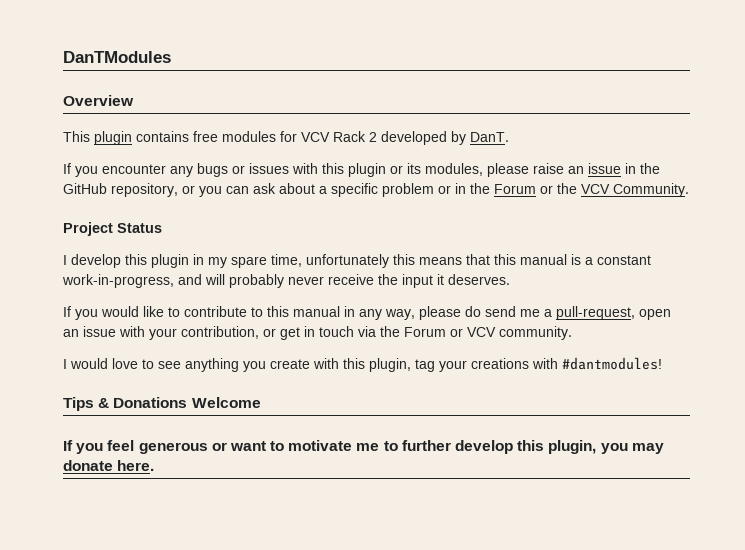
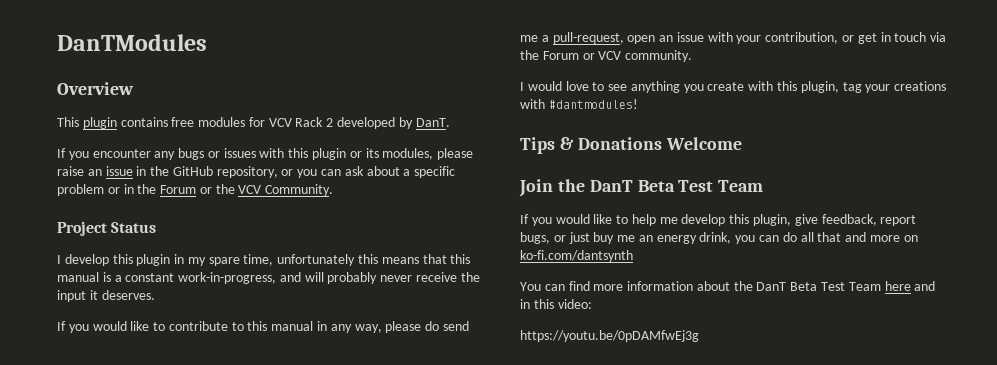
- If you feel generous or want to motivate me to further develop this plugin, you may donate here.
+ Join the DanT Beta Test Team
+ If you would like to help me develop this plugin, give feedback, report bugs, or just buy me an energy drink, you can do all that and more on ko-fi.com/dantsynth
+ You can find more information about the DanT Beta Test Team here and in this video:
+ https://youtu.be/0pDAMfwEj3g

